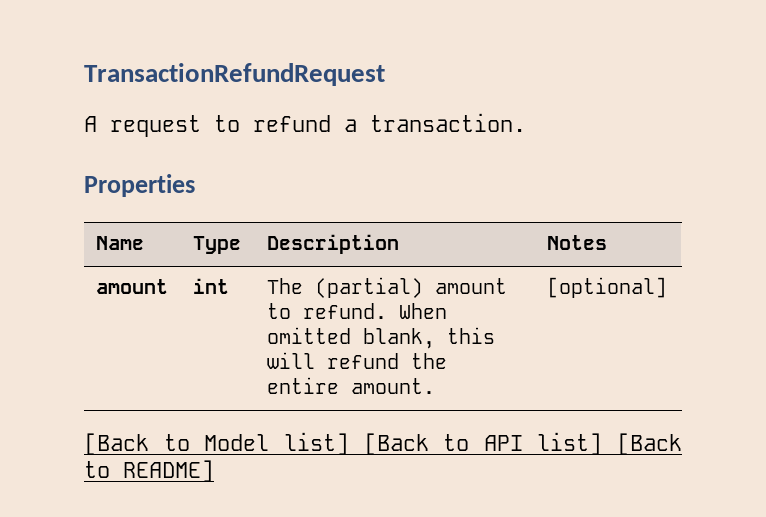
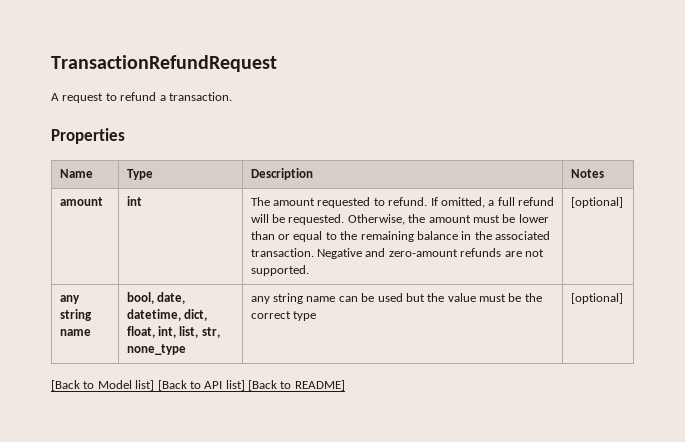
- amount | int | The (partial) amount to refund. When omitted blank, this will refund the entire amount. | [optional]
+ amount | int | The amount requested to refund. If omitted, a full refund will be requested. Otherwise, the amount must be lower than or equal to the remaining balance in the associated transaction. Negative and zero-amount refunds are not supported. | [optional]
+ any string name | bool, date, datetime, dict, float, int, list, str, none_type | any string name can be used but the value must be the correct type | [optional]

